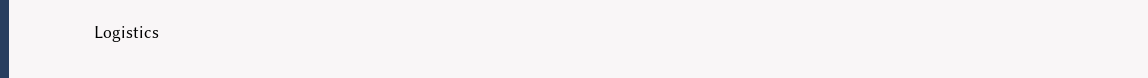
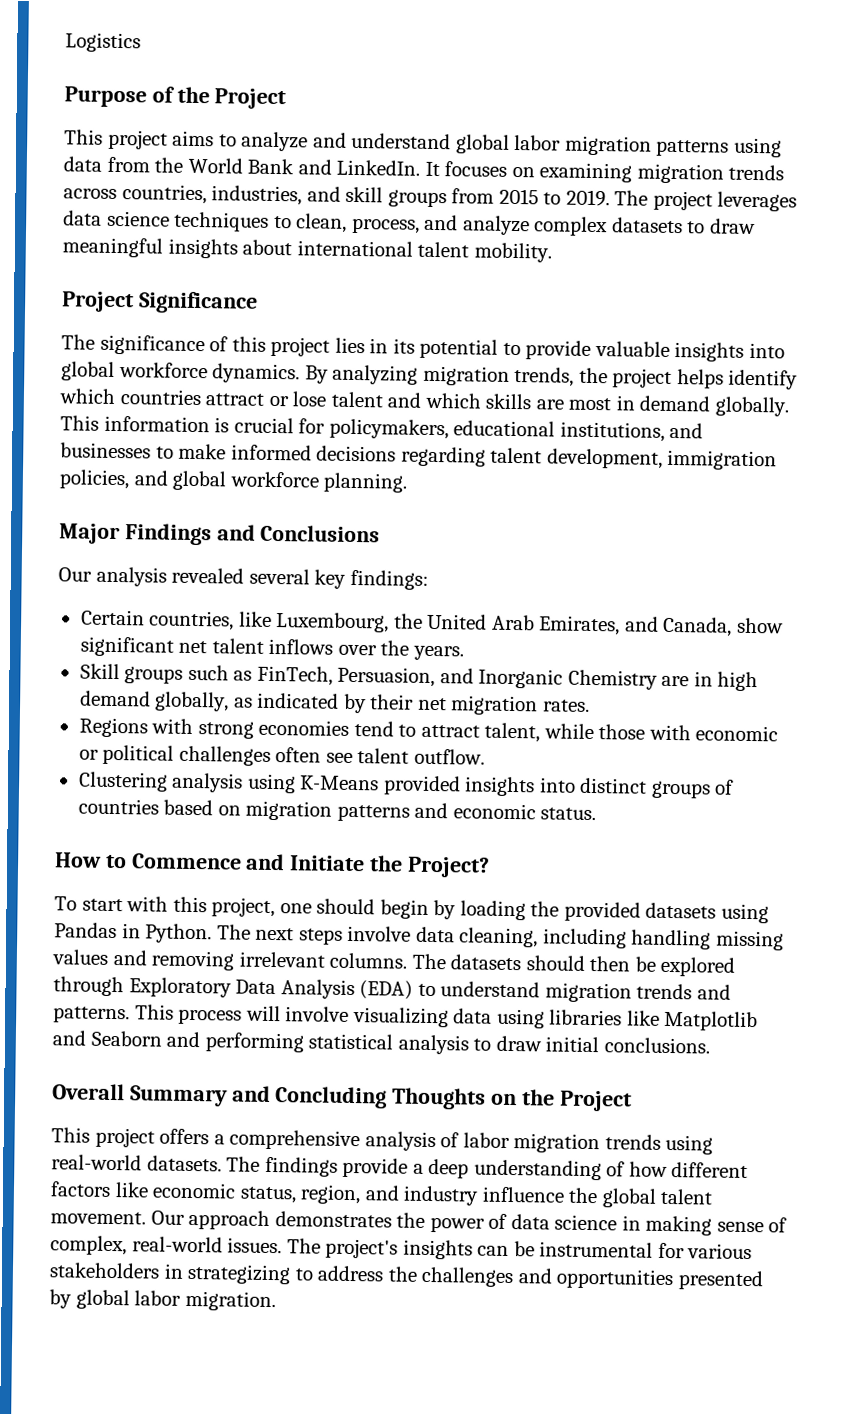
+ Purpose of the Project
+ This project aims to analyze and understand global labor migration patterns using data from the World Bank and LinkedIn. It focuses on examining migration trends across countries, industries, and skill groups from 2015 to 2019. The project leverages data science techniques to clean, process, and analyze complex datasets to draw meaningful insights about international talent mobility.
+ Project Significance
+ The significance of this project lies in its potential to provide valuable insights into global workforce dynamics. By analyzing migration trends, the project helps identify which countries attract or lose talent and which skills are most in demand globally. This information is crucial for policymakers, educational institutions, and businesses to make informed decisions regarding talent development, immigration policies, and global workforce planning.
+ Major Findings and Conclusions
+ Our analysis revealed several key findings:
+ Certain countries, like Luxembourg, the United Arab Emirates, and Canada, show significant net talent inflows over the years.
+ Skill groups such as FinTech, Persuasion, and Inorganic Chemistry are in high demand globally, as indicated by their net migration rates.
+ Regions with strong economies tend to attract talent, while those with economic or political challenges often see talent outflow.
+ Clustering analysis using K-Means provided insights into distinct groups of countries based on migration patterns and economic status.
+ How to Commence and Initiate the Project?
+ To start with this project, one should begin by loading the provided datasets using Pandas in Python. The next steps involve data cleaning, including handling missing values and removing irrelevant columns. The datasets should then be explored through Exploratory Data Analysis (EDA) to understand migration trends and patterns. This process will involve visualizing data using libraries like Matplotlib and Seaborn and performing statistical analysis to draw initial conclusions.
+ Overall Summary and Concluding Thoughts on the Project
+ This project offers a comprehensive analysis of labor migration trends using real-world datasets. The findings provide a deep understanding of how different factors like economic status, region, and industry influence the global talent movement. Our approach demonstrates the power of data science in making sense of complex, real-world issues. The project's insights can be instrumental for various stakeholders in strategizing to address the challenges and opportunities presented by global labor migration.

